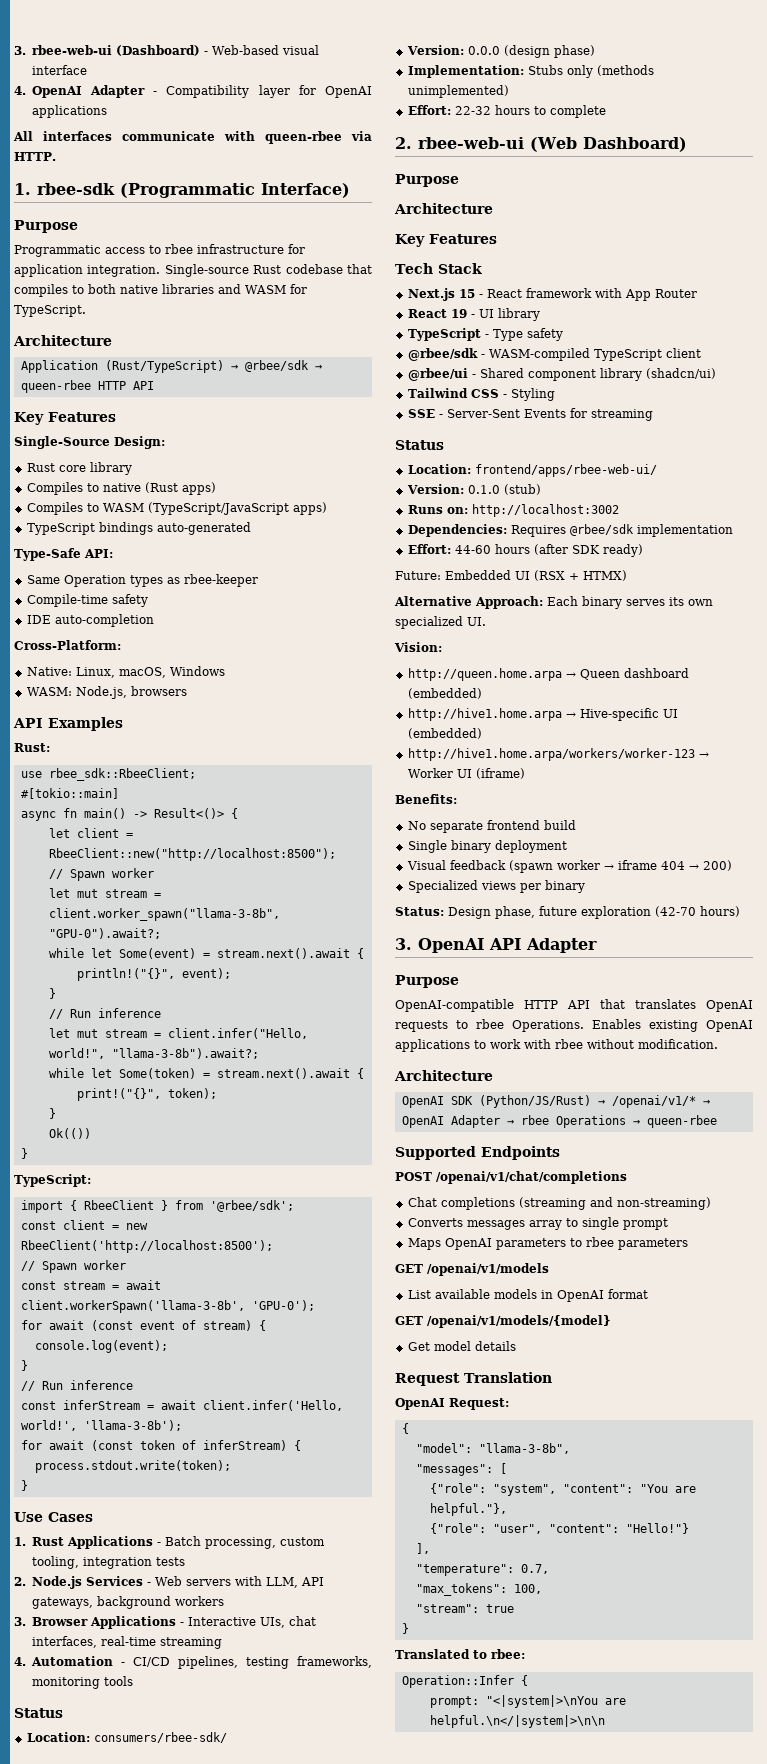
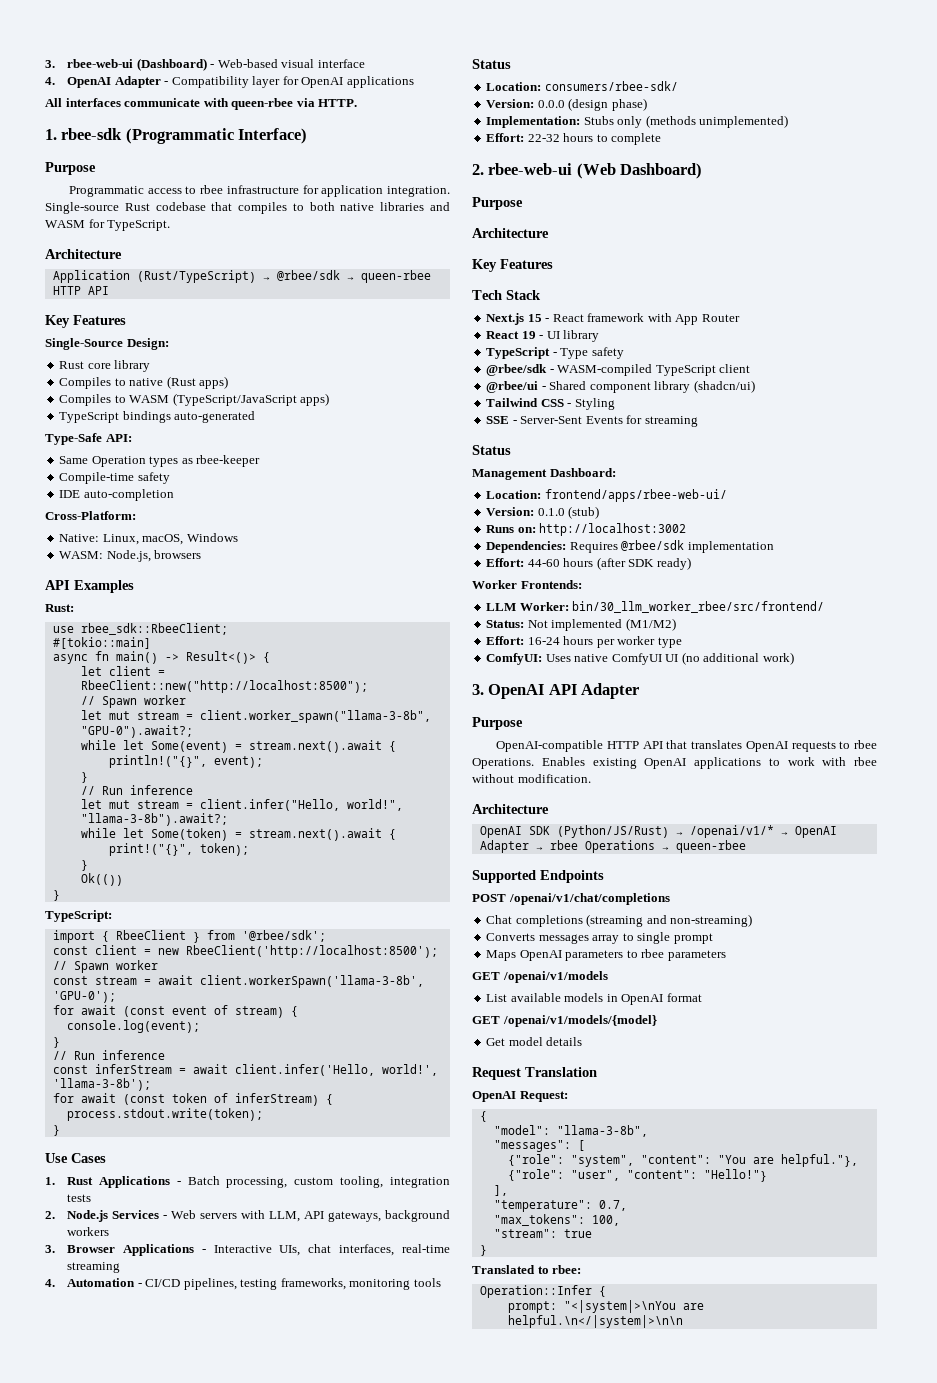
+ Management Dashboard:
- Future: Embedded UI (RSX + HTMX)
- Alternative Approach: Each binary serves its own specialized UI.
- Vision:
- http://queen.home.arpa → Queen dashboard (embedded)
- http://hive1.home.arpa → Hive-specific UI (embedded)
- http://hive1.home.arpa/workers/worker-123 → Worker UI (iframe)
- Benefits:
- No separate frontend build
- Single binary deployment
- Visual feedback (spawn worker → iframe 404 → 200)
- Specialized views per binary
- Status: Design phase, future exploration (42-70 hours)
+ Worker Frontends:
+ LLM Worker: bin/30_llm_worker_rbee/src/frontend/
+ Status: Not implemented (M1/M2)
+ Effort: 16-24 hours per worker type
+ ComfyUI: Uses native ComfyUI UI (no additional work)

